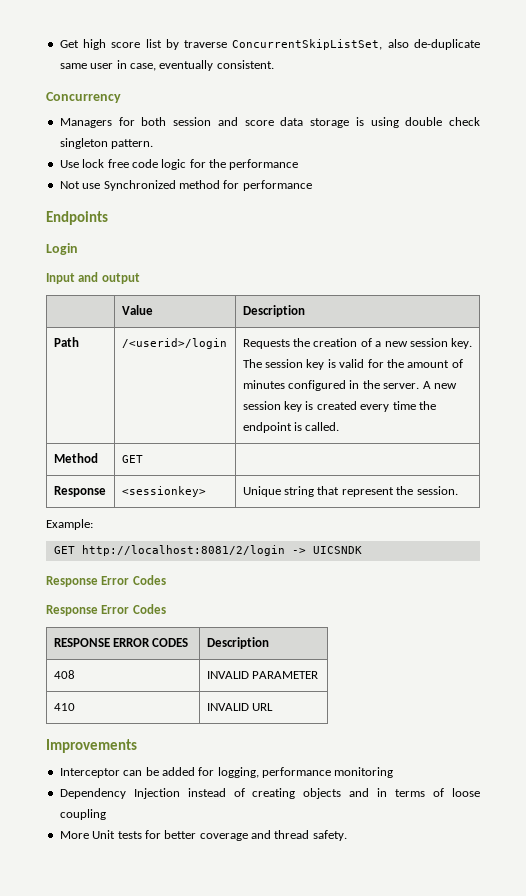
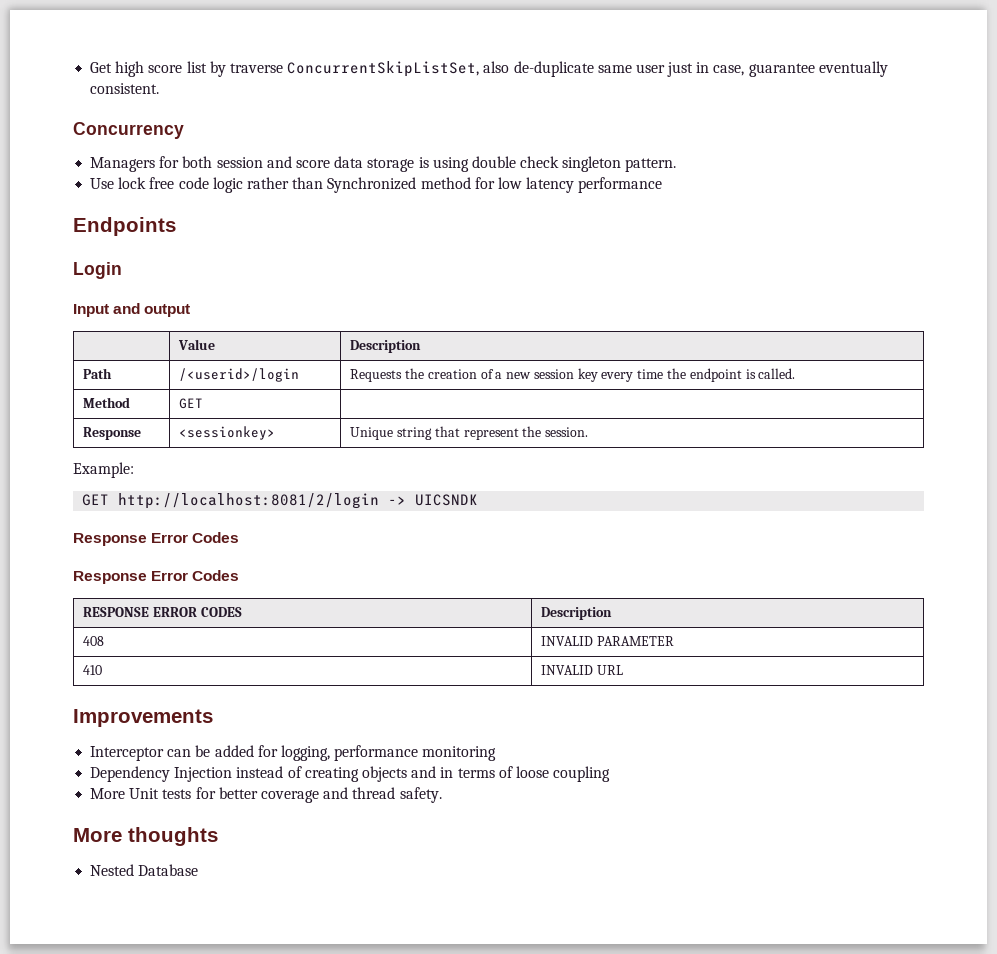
- Get high score list by traverse ConcurrentSkipListSet, also de-duplicate same user in case, eventually consistent.
+ Get high score list by traverse ConcurrentSkipListSet, also de-duplicate same user just in case, guarantee eventually consistent.
- Use lock free code logic for the performance
- Not use Synchronized method for performance
+ Use lock free code logic rather than Synchronized method for low latency performance
- Path | /<userid>/login | Requests the creation of a new session key. The session key is valid for the amount of minutes configured in the server. A new session key is created every time the endpoint is called.
+ Path | /<userid>/login | Requests the creation of a new session key every time the endpoint is called.
+ More thoughts
+ Nested Database

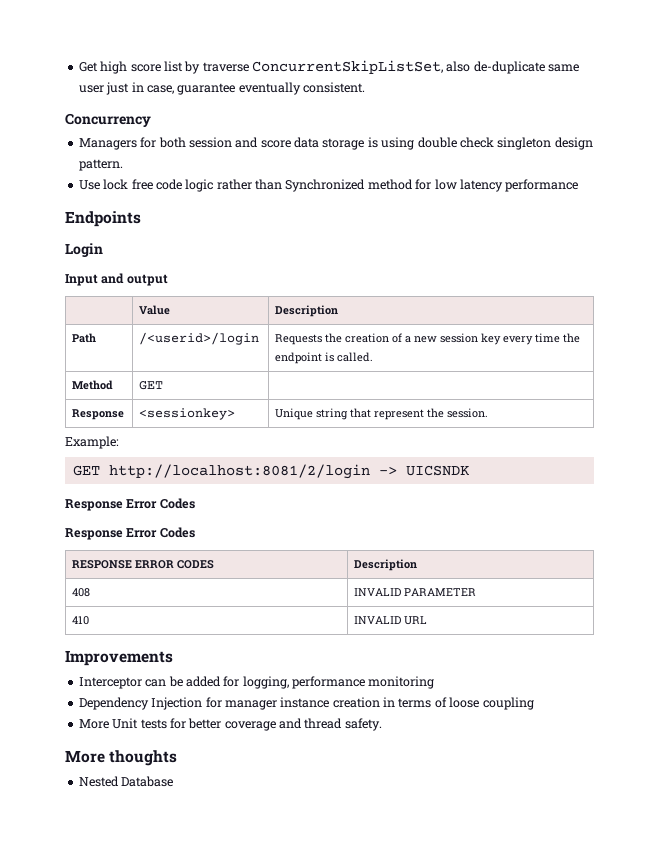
- Managers for both session and score data storage is using double check singleton pattern.
+ Managers for both session and score data storage is using double check singleton design pattern.
- Dependency Injection instead of creating objects and in terms of loose coupling
+ Dependency Injection for manager instance creation in terms of loose coupling

